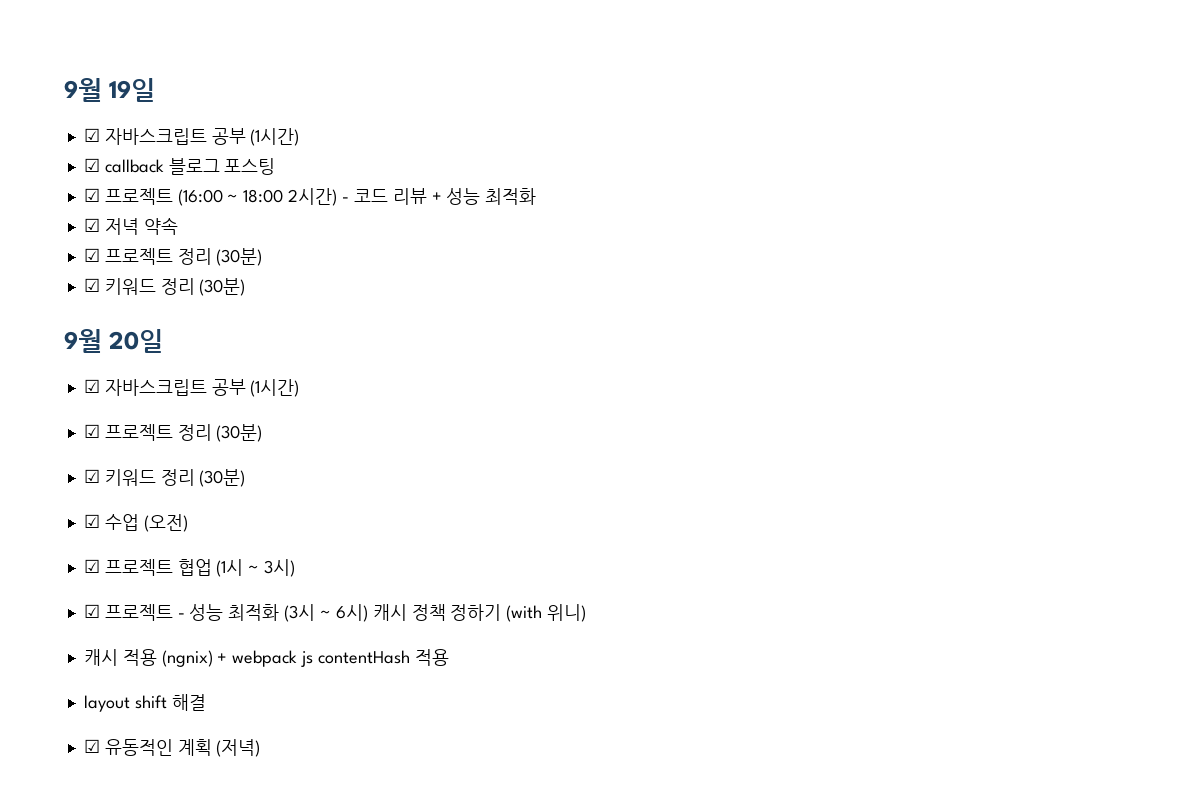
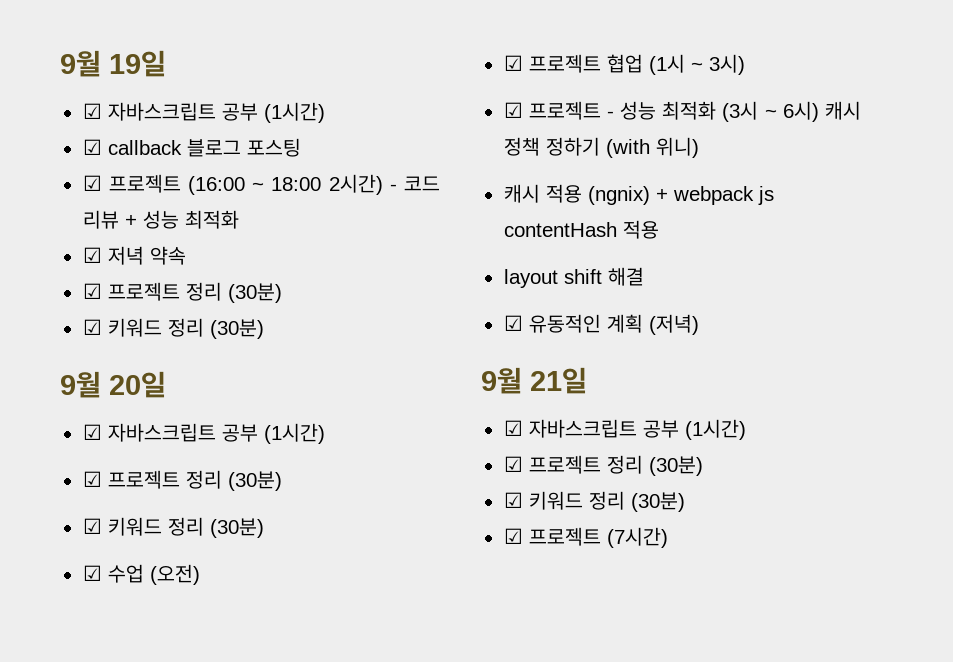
+ 9월 21일
+ ☑ 자바스크립트 공부 (1시간)
+ ☑ 프로젝트 정리 (30분)
+ ☑ 키워드 정리 (30분)
+ ☑ 프로젝트 (7시간)

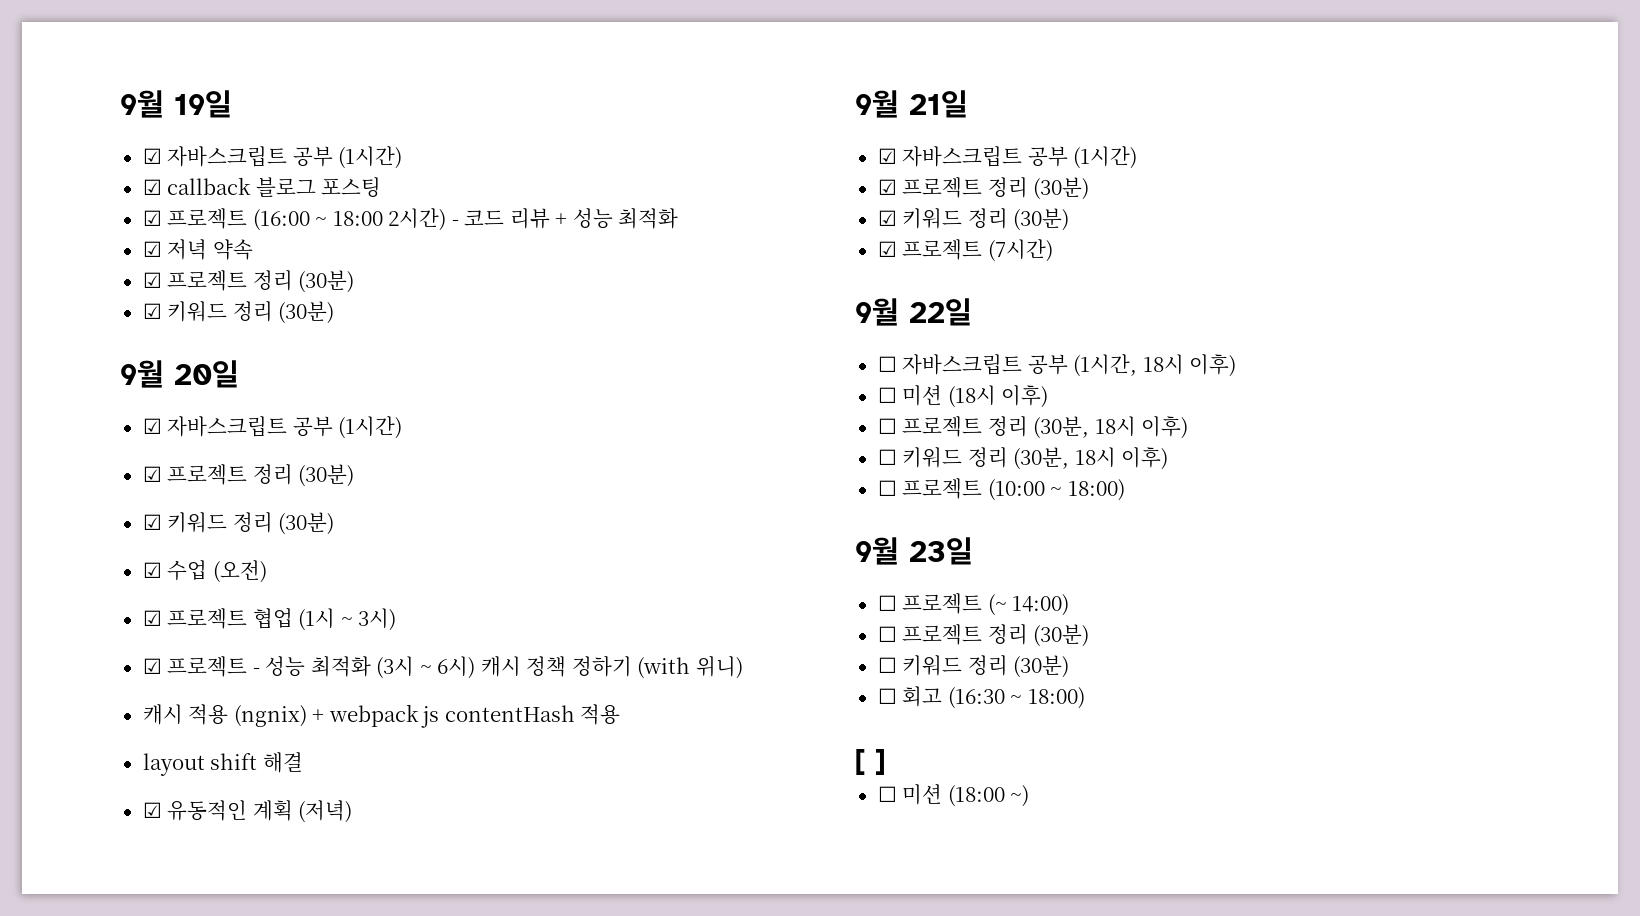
+ 9월 22일
+ ☐ 자바스크립트 공부 (1시간, 18시 이후)
+ ☐ 미션 (18시 이후)
+ ☐ 프로젝트 정리 (30분, 18시 이후)
+ ☐ 키워드 정리 (30분, 18시 이후)
+ ☐ 프로젝트 (10:00 ~ 18:00)
+ 9월 23일
+ ☐ 프로젝트 (~ 14:00)
+ ☐ 프로젝트 정리 (30분)
+ ☐ 키워드 정리 (30분)
+ ☐ 회고 (16:30 ~ 18:00)
+ [ ]
+ ☐ 미션 (18:00 ~)

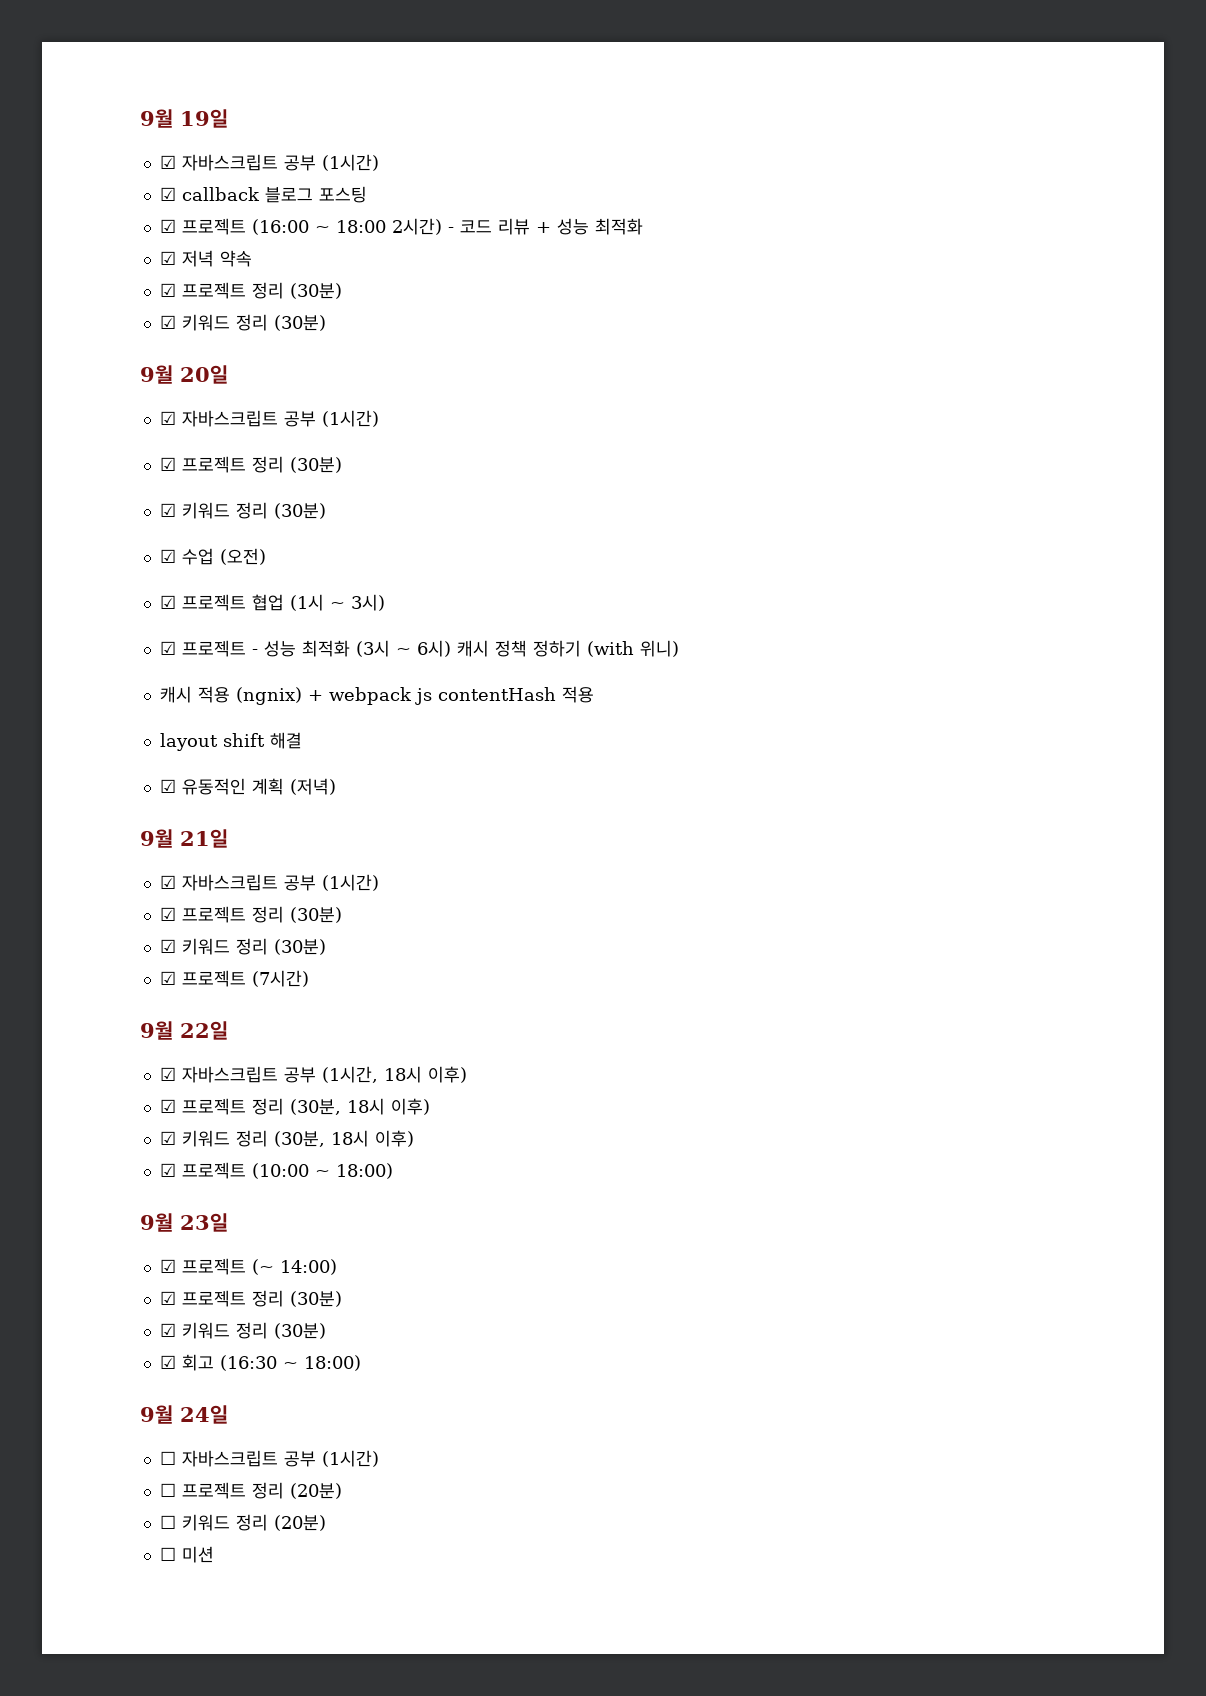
- ☐ 자바스크립트 공부 (1시간, 18시 이후)
+ ☑ 자바스크립트 공부 (1시간, 18시 이후)
- ☐ 미션 (18시 이후)
- ☐ 프로젝트 정리 (30분, 18시 이후)
+ ☑ 프로젝트 정리 (30분, 18시 이후)
- ☐ 키워드 정리 (30분, 18시 이후)
+ ☑ 키워드 정리 (30분, 18시 이후)
- ☐ 프로젝트 (10:00 ~ 18:00)
+ ☑ 프로젝트 (10:00 ~ 18:00)
- ☐ 프로젝트 (~ 14:00)
- ☐ 프로젝트 정리 (30분)
- ☐ 키워드 정리 (30분)
- ☐ 회고 (16:30 ~ 18:00)
+ ☑ 프로젝트 (~ 14:00)
+ ☑ 프로젝트 정리 (30분)
+ ☑ 키워드 정리 (30분)
+ ☑ 회고 (16:30 ~ 18:00)
- [ ]
- ☐ 미션 (18:00 ~)
+ 9월 24일
+ ☐ 자바스크립트 공부 (1시간)
+ ☐ 프로젝트 정리 (20분)
+ ☐ 키워드 정리 (20분)
+ ☐ 미션

